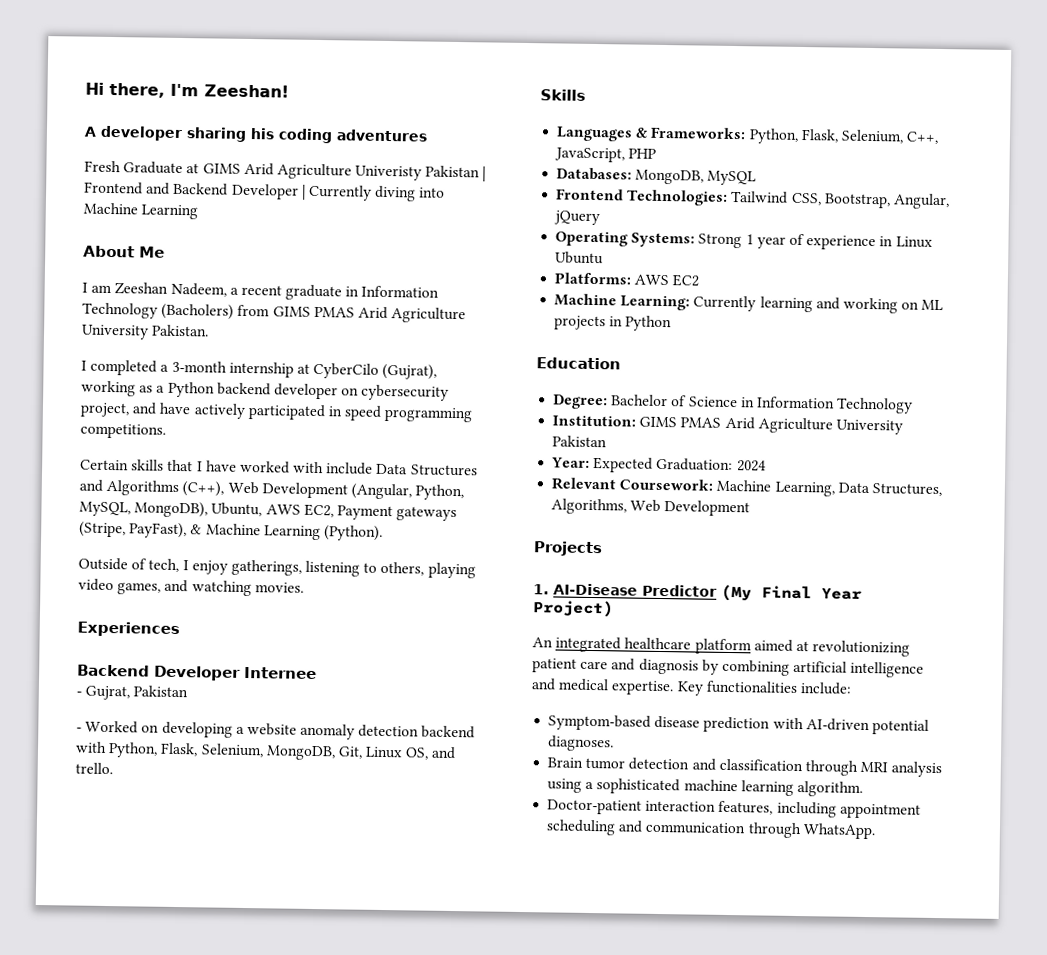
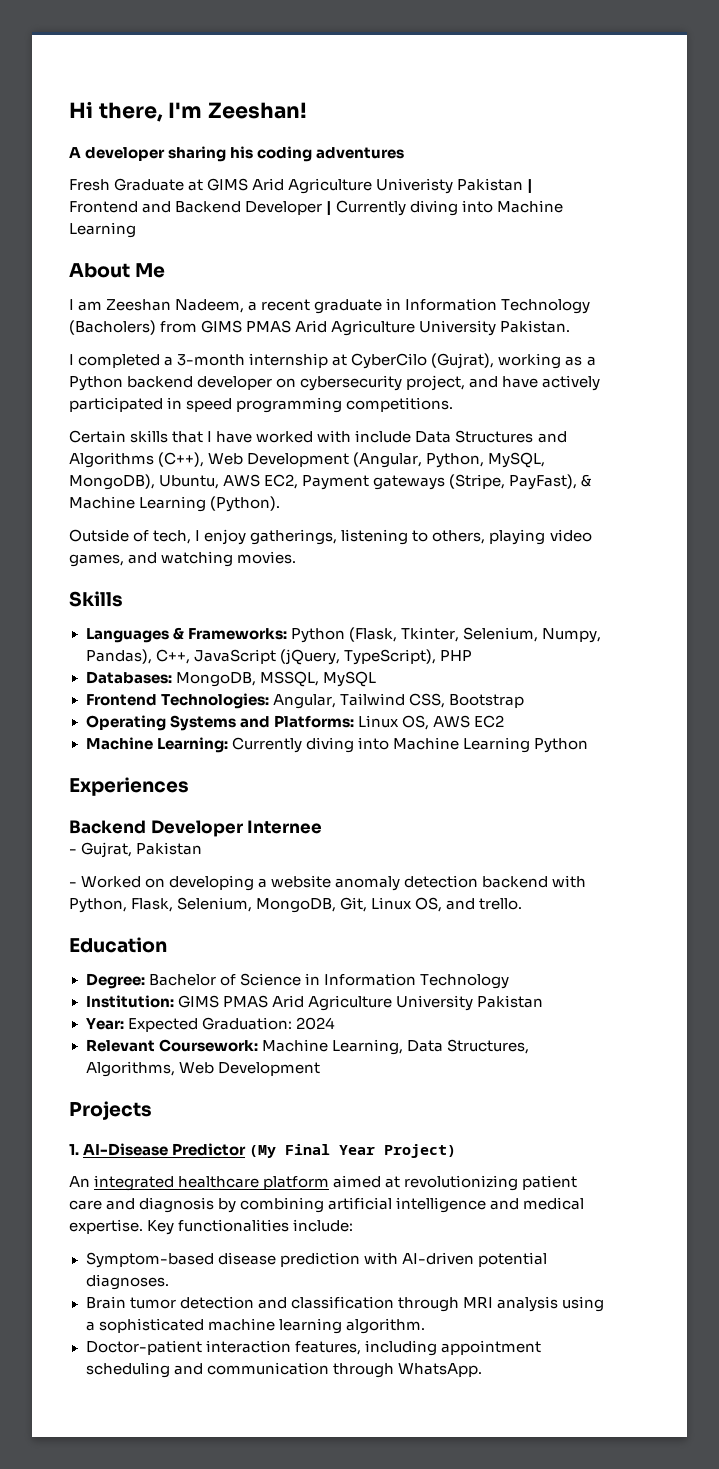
+ Skills
+ Languages & Frameworks: Python (Flask, Tkinter, Selenium, Numpy, Pandas), C++, JavaScript (jQuery, TypeScript), PHP
+ Databases: MongoDB, MSSQL, MySQL
+ Frontend Technologies: Angular, Tailwind CSS, Bootstrap
+ Operating Systems and Platforms: Linux OS, AWS EC2
+ Machine Learning: Currently diving into Machine Learning Python
- Skills
- Languages & Frameworks: Python, Flask, Selenium, C++, JavaScript, PHP
- Databases: MongoDB, MySQL
- Frontend Technologies: Tailwind CSS, Bootstrap, Angular, jQuery
- Operating Systems: Strong 1 year of experience in Linux Ubuntu
- Platforms: AWS EC2
- Machine Learning: Currently learning and working on ML projects in Python

